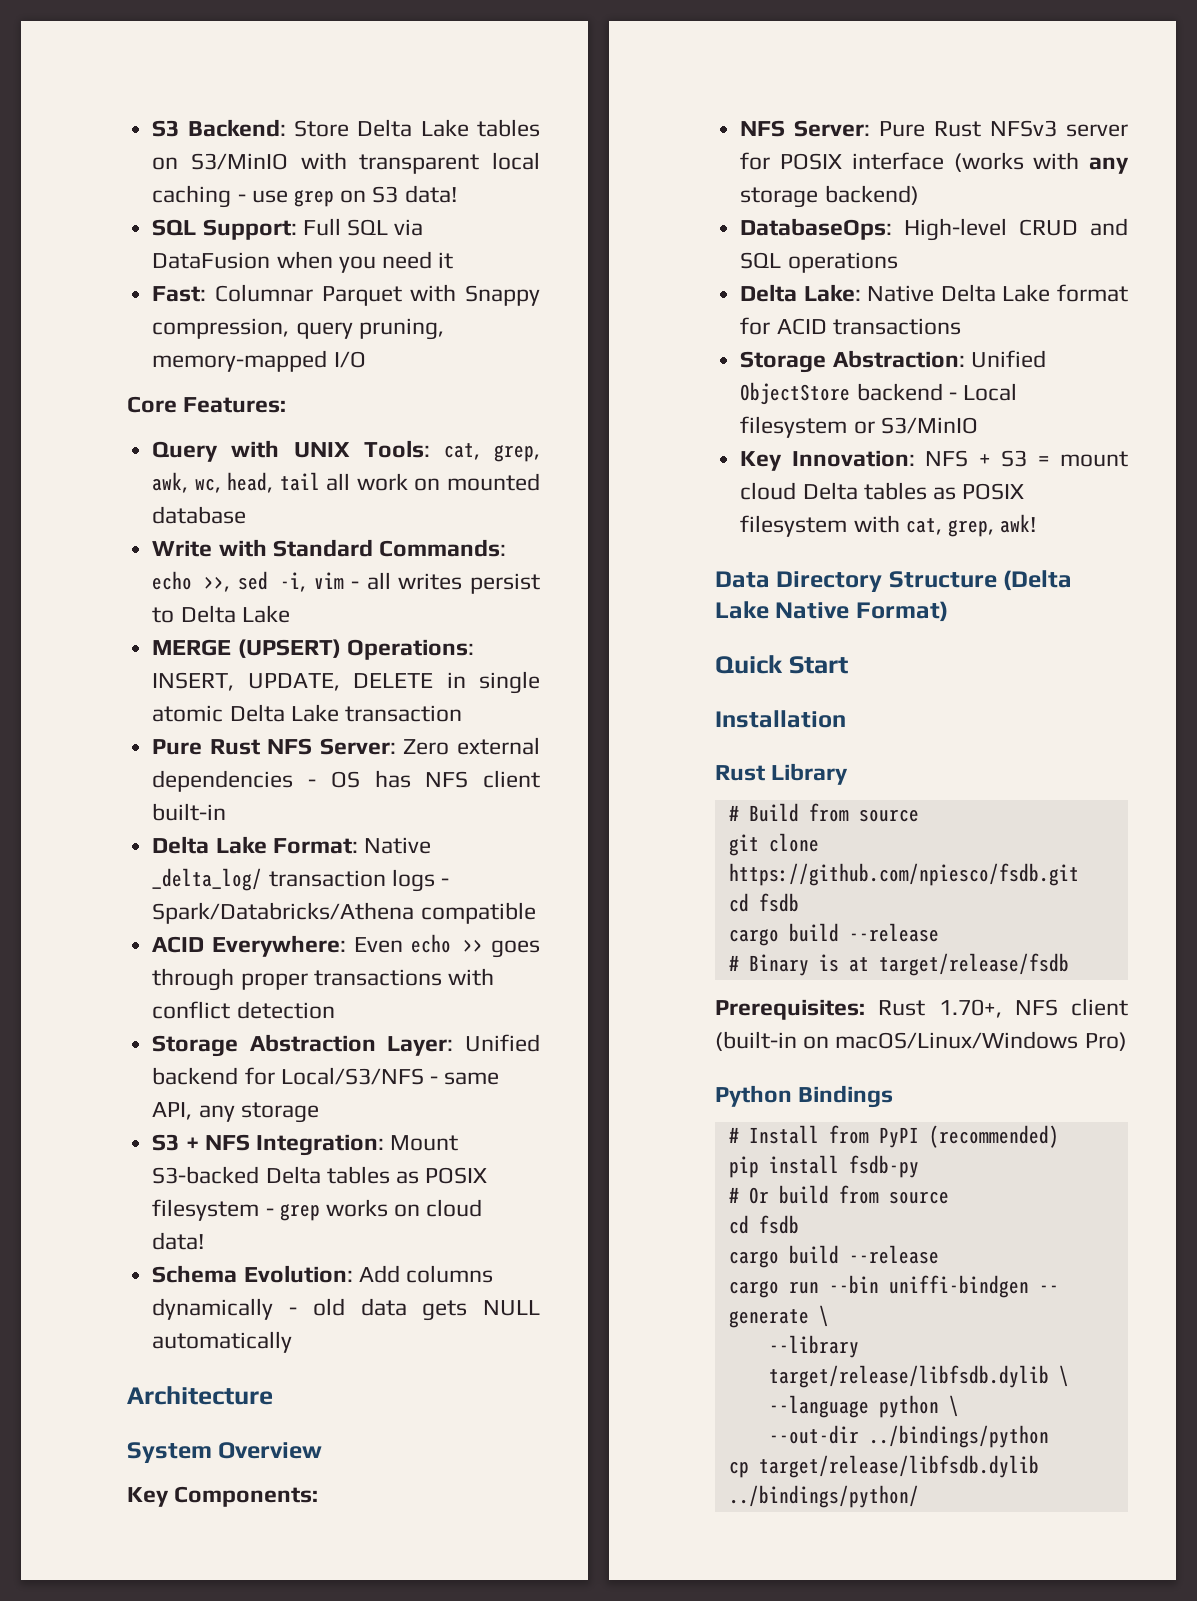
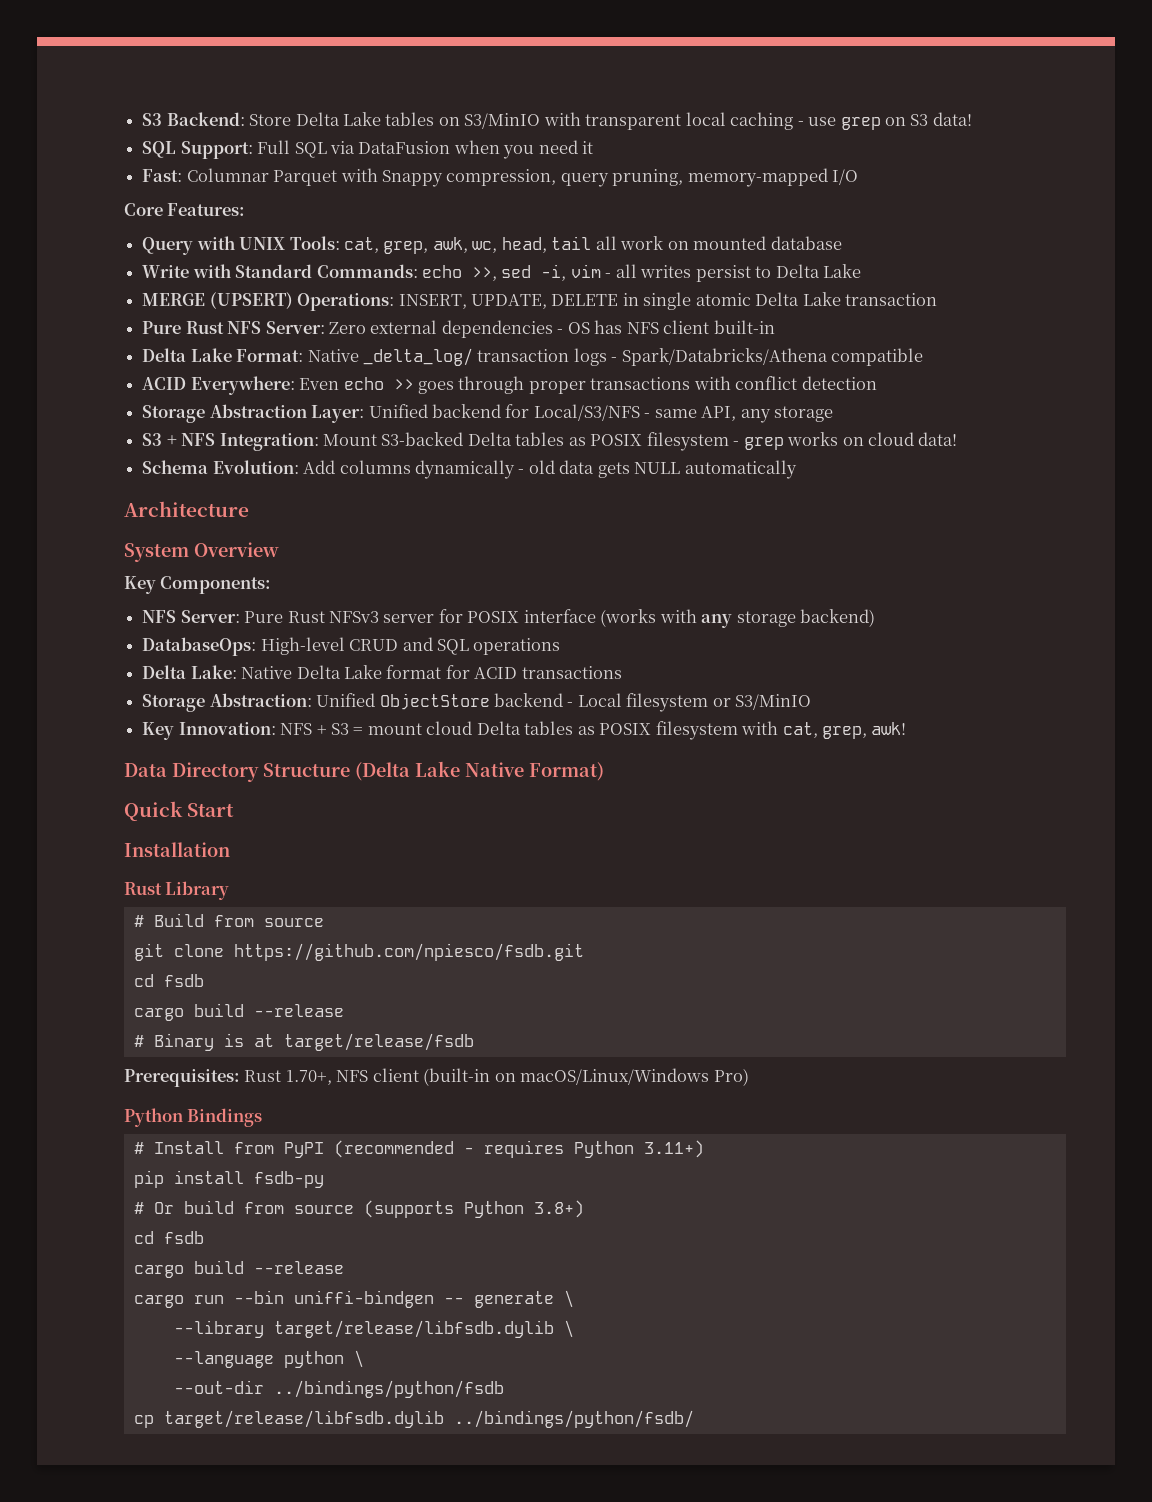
- # Install from PyPI (recommended)
+ # Install from PyPI (recommended - requires Python 3.11+)
- # Or build from source
+ # Or build from source (supports Python 3.8+)
- --out-dir ../bindings/python
+ --out-dir ../bindings/python/fsdb
- cp target/release/libfsdb.dylib ../bindings/python/
+ cp target/release/libfsdb.dylib ../bindings/python/fsdb/

